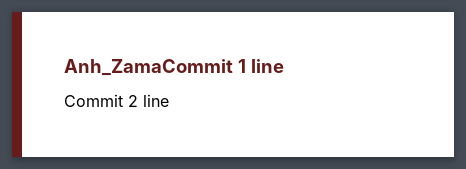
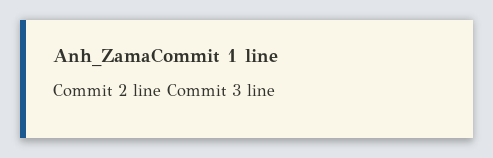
- Commit 2 line
+ Commit 2 line Commit 3 line

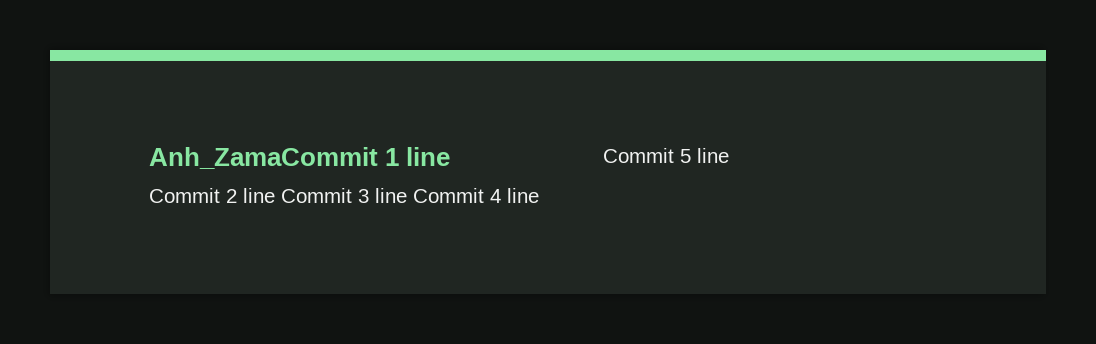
- Commit 2 line Commit 3 line
+ Commit 2 line Commit 3 line Commit 4 line Commit 5 line

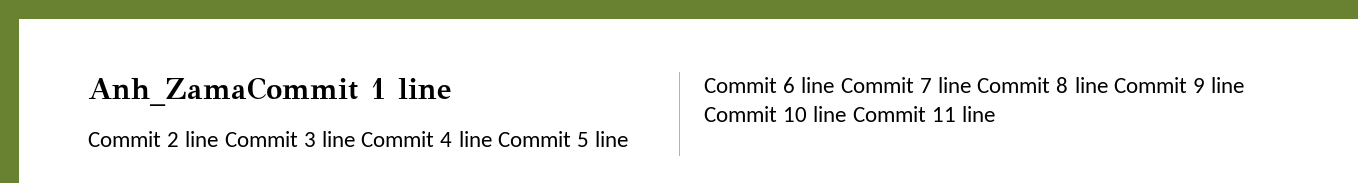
- Commit 2 line Commit 3 line Commit 4 line Commit 5 line
+ Commit 2 line Commit 3 line Commit 4 line Commit 5 line Commit 6 line Commit 7 line Commit 8 line Commit 9 line Commit 10 line Commit 11 line

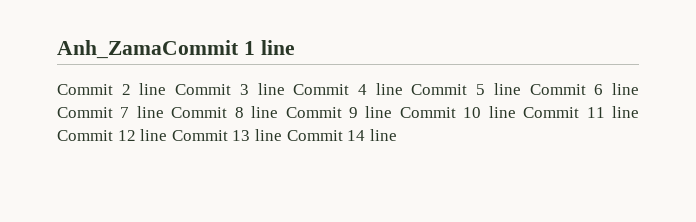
- Commit 2 line Commit 3 line Commit 4 line Commit 5 line Commit 6 line Commit 7 line Commit 8 line Commit 9 line Commit 10 line Commit 11 line
+ Commit 2 line Commit 3 line Commit 4 line Commit 5 line Commit 6 line Commit 7 line Commit 8 line Commit 9 line Commit 10 line Commit 11 line Commit 12 line Commit 13 line Commit 14 line

